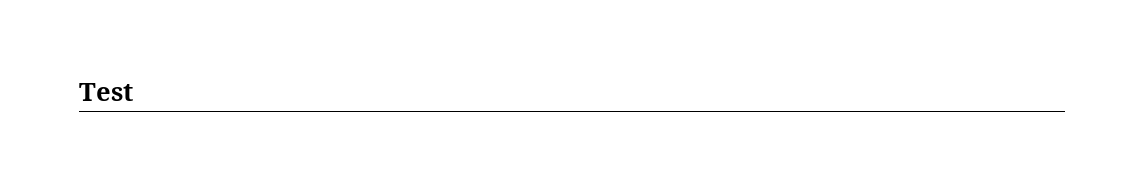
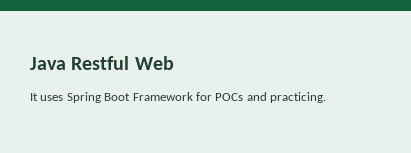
- Test
+ Java Restful Web
+ It uses Spring Boot Framework for POCs and practicing.

